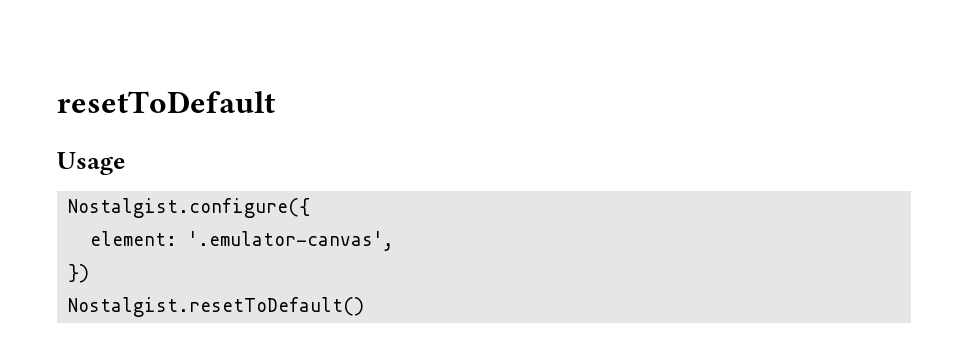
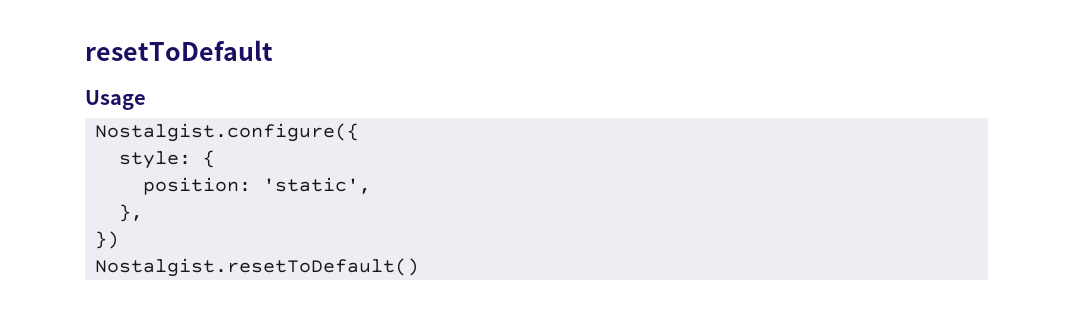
- element: '.emulator-canvas',
+ style: {
+ position: 'static',
+ },

